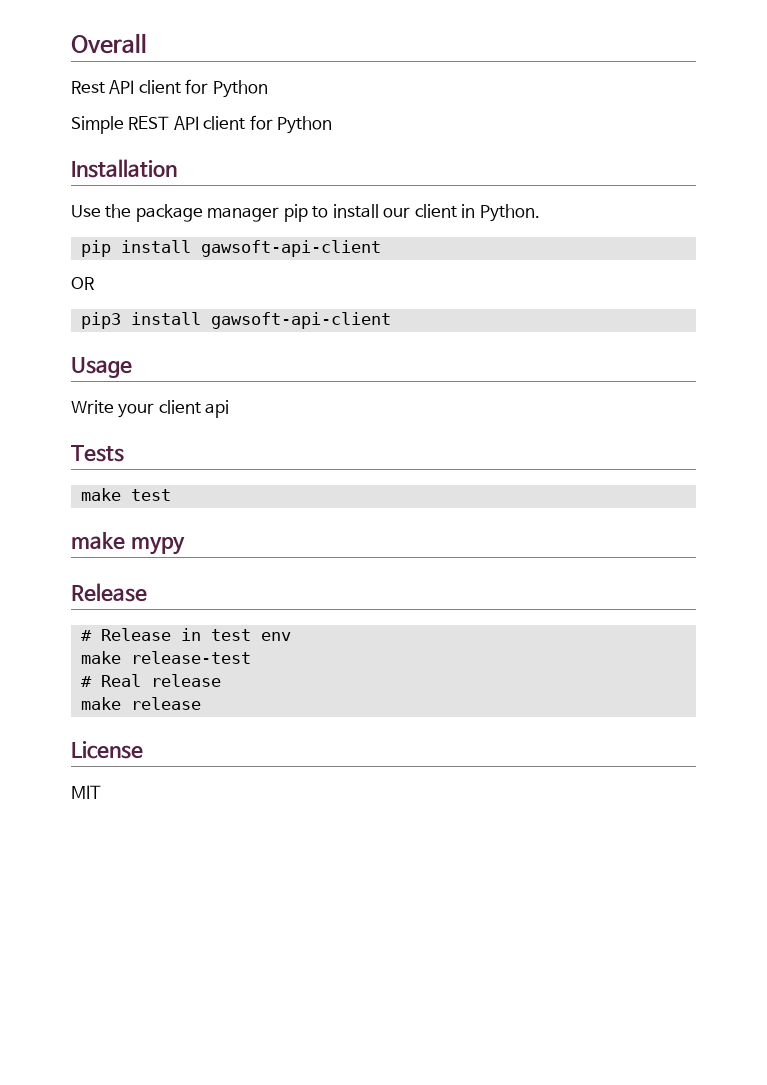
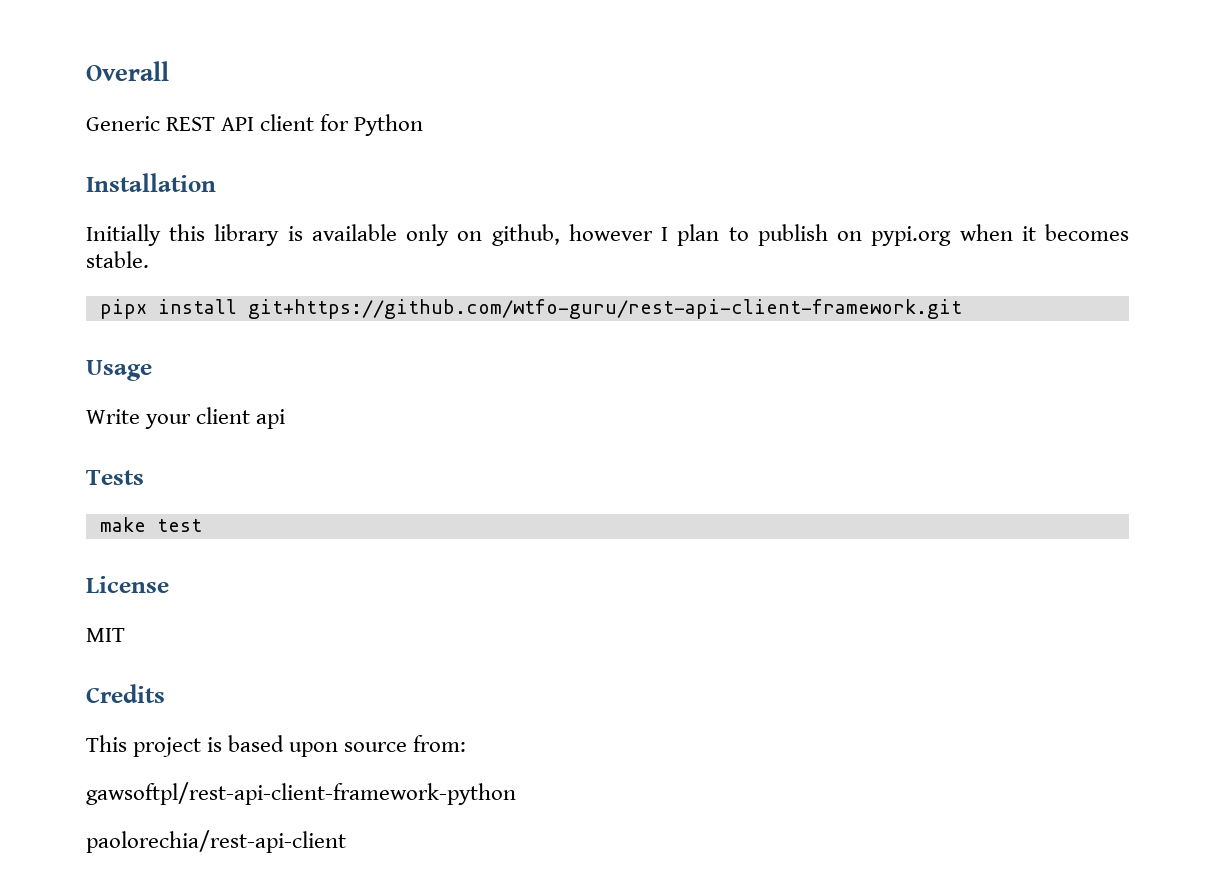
- Rest API client for Python
- Simple REST API client for Python
+ Generic REST API client for Python
- Use the package manager pip to install our client in Python.
- pip install gawsoft-api-client
- OR
- pip3 install gawsoft-api-client
+ Initially this library is available only on github, however I plan to publish on pypi.org when it becomes stable.
+ pipx install git+https://github.com/wtfo-guru/rest-api-client-framework.git
- make mypy
- Release
- # Release in test env
- make release-test
- # Real release
- make release
  License
  MIT
+ Credits
+ This project is based upon source from:
+ gawsoftpl/rest-api-client-framework-python
+ paolorechia/rest-api-client

